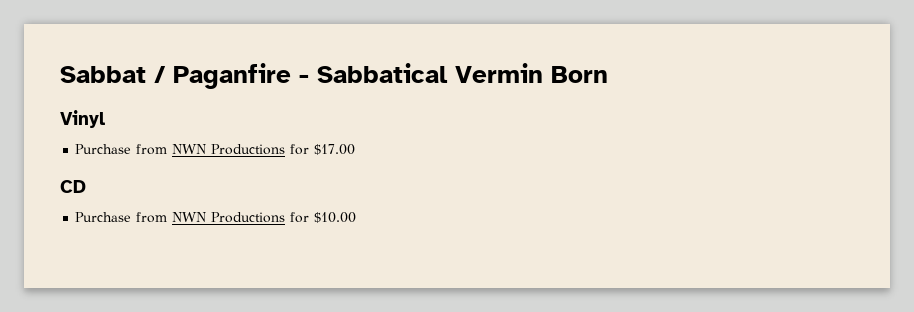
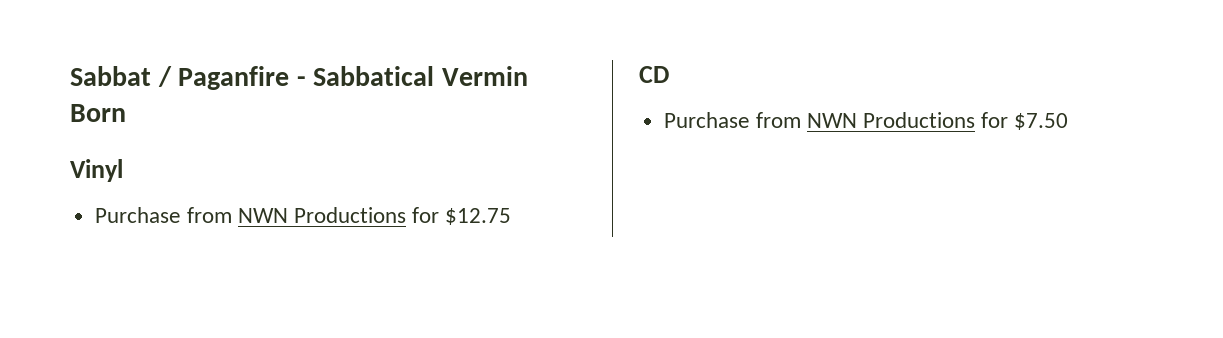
- Purchase from NWN Productions for $17.00
+ Purchase from NWN Productions for $12.75
- Purchase from NWN Productions for $10.00
+ Purchase from NWN Productions for $7.50

